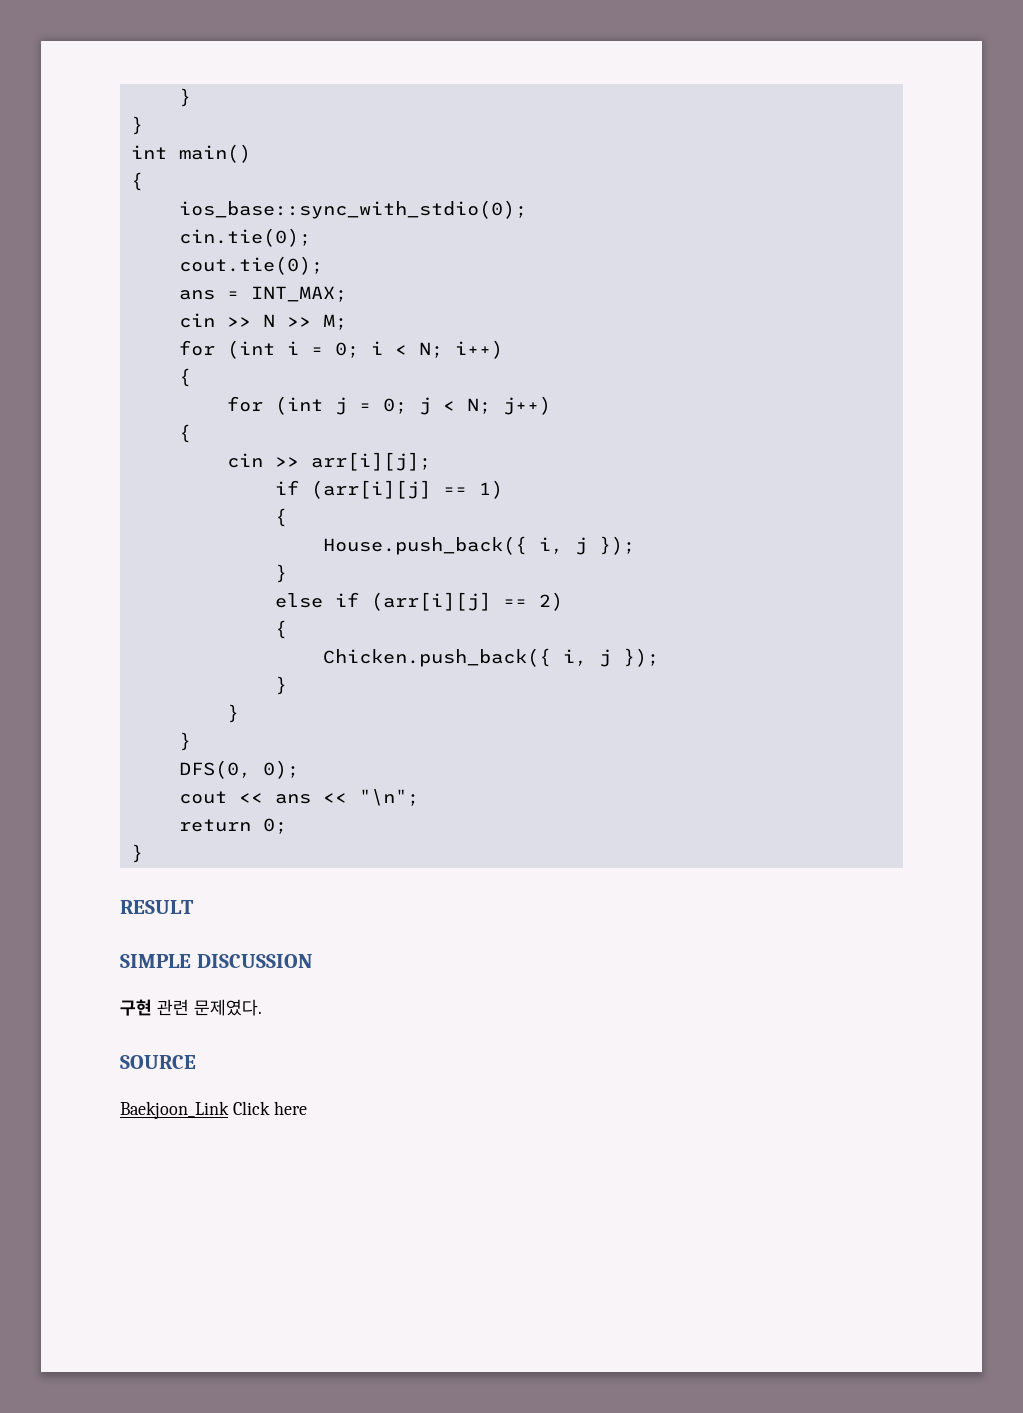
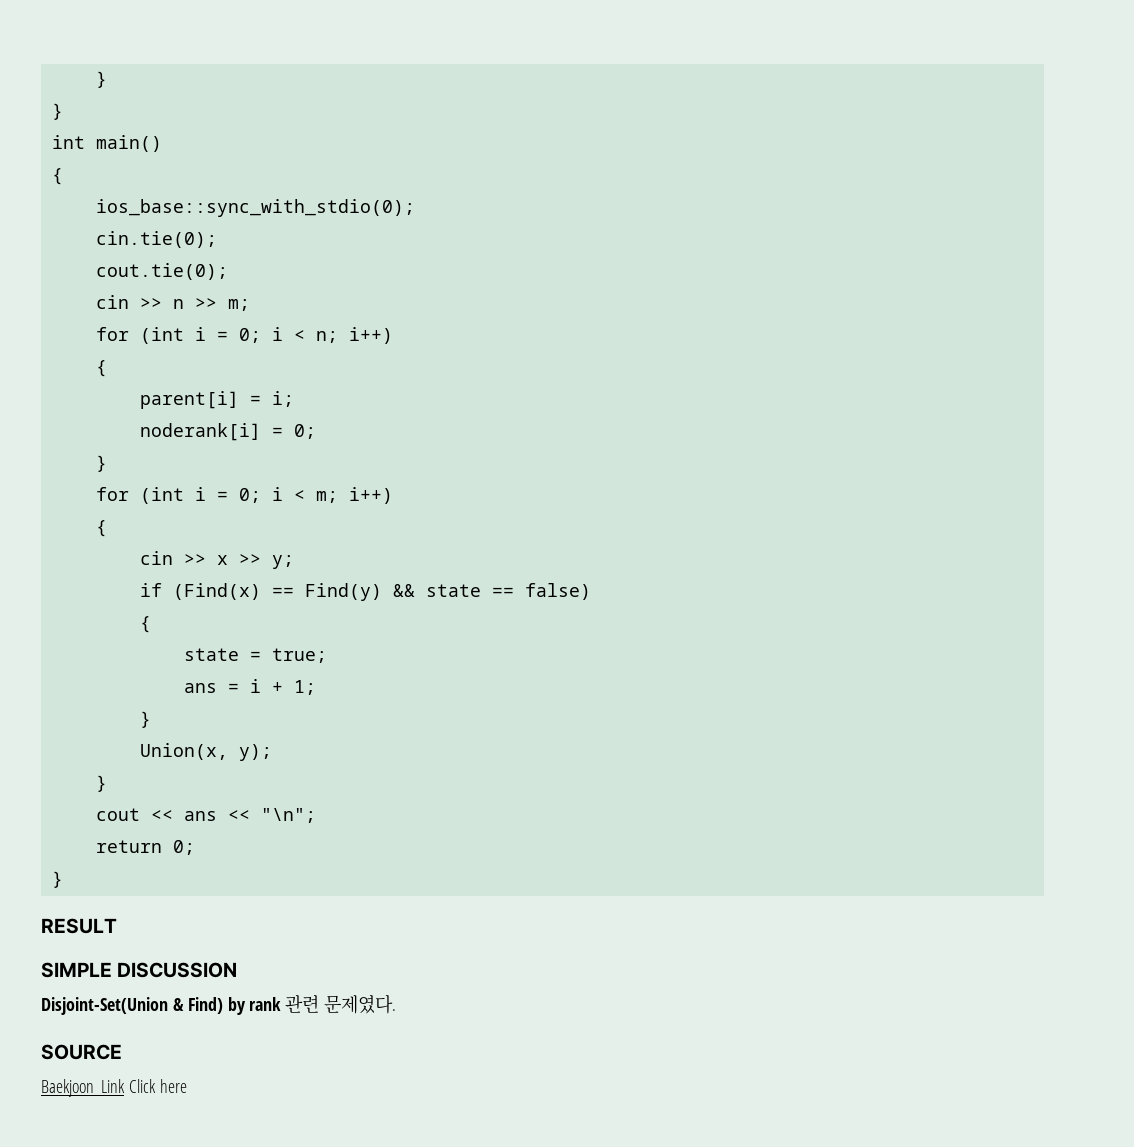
- ans = INT_MAX;
- cin >> N >> M;
- for (int i = 0; i < N; i++)
+ cin >> n >> m;
+ for (int i = 0; i < n; i++)
  {
- for (int j = 0; j < N; j++)
+ parent[i] = i;
+ noderank[i] = 0;
+ }
+ for (int i = 0; i < m; i++)
- cin >> arr[i][j];
- if (arr[i][j] == 1)
+ cin >> x >> y;
+ if (Find(x) == Find(y) && state == false)
  {
- House.push_back({ i, j });
+ state = true;
+ ans = i + 1;
  }
- else if (arr[i][j] == 2)
- {
- Chicken.push_back({ i, j });
+ Union(x, y);
  }
- }
- }
- DFS(0, 0);
- 구현 관련 문제였다.
+ Disjoint-Set(Union & Find) by rank 관련 문제였다.

